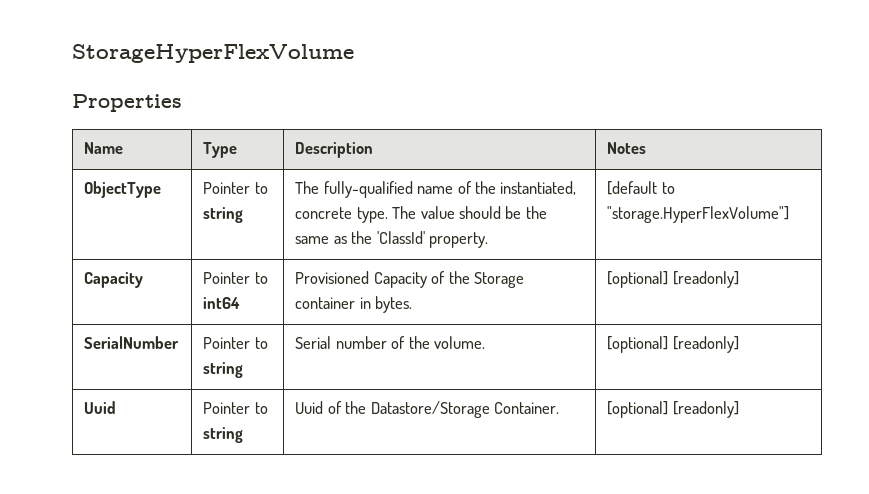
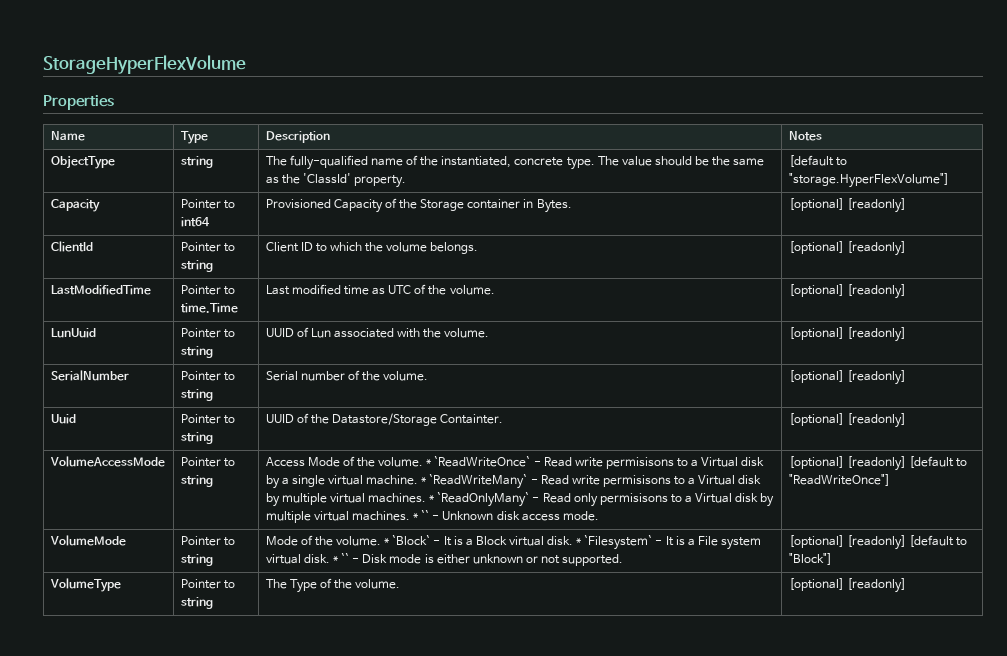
- ObjectType | Pointer to string | The fully-qualified name of the instantiated, concrete type. The value should be the same as the 'ClassId' property. | [default to "storage.HyperFlexVolume"]
+ ObjectType | string | The fully-qualified name of the instantiated, concrete type. The value should be the same as the 'ClassId' property. | [default to "storage.HyperFlexVolume"]
- Capacity | Pointer to int64 | Provisioned Capacity of the Storage container in bytes. | [optional] [readonly]
+ Capacity | Pointer to int64 | Provisioned Capacity of the Storage container in Bytes. | [optional] [readonly]
+ ClientId | Pointer to string | Client ID to which the volume belongs. | [optional] [readonly]
+ LastModifiedTime | Pointer to time.Time | Last modified time as UTC of the volume. | [optional] [readonly]
+ LunUuid | Pointer to string | UUID of Lun associated with the volume. | [optional] [readonly]
- Uuid | Pointer to string | Uuid of the Datastore/Storage Container. | [optional] [readonly]
+ Uuid | Pointer to string | UUID of the Datastore/Storage Containter. | [optional] [readonly]
+ VolumeAccessMode | Pointer to string | Access Mode of the volume. * `ReadWriteOnce` - Read write permisisons to a Virtual disk by a single virtual machine. * `ReadWriteMany` - Read write permisisons to a Virtual disk by multiple virtual machines. * `ReadOnlyMany` - Read only permisisons to a Virtual disk by multiple virtual machines. * `` - Unknown disk access mode. | [optional] [readonly] [default to "ReadWriteOnce"]
+ VolumeMode | Pointer to string | Mode of the volume. * `Block` - It is a Block virtual disk. * `Filesystem` - It is a File system virtual disk. * `` - Disk mode is either unknown or not supported. | [optional] [readonly] [default to "Block"]
+ VolumeType | Pointer to string | The Type of the volume. | [optional] [readonly]

